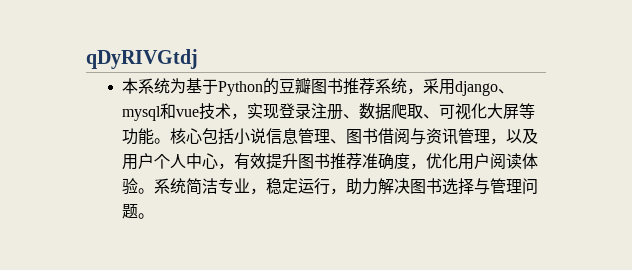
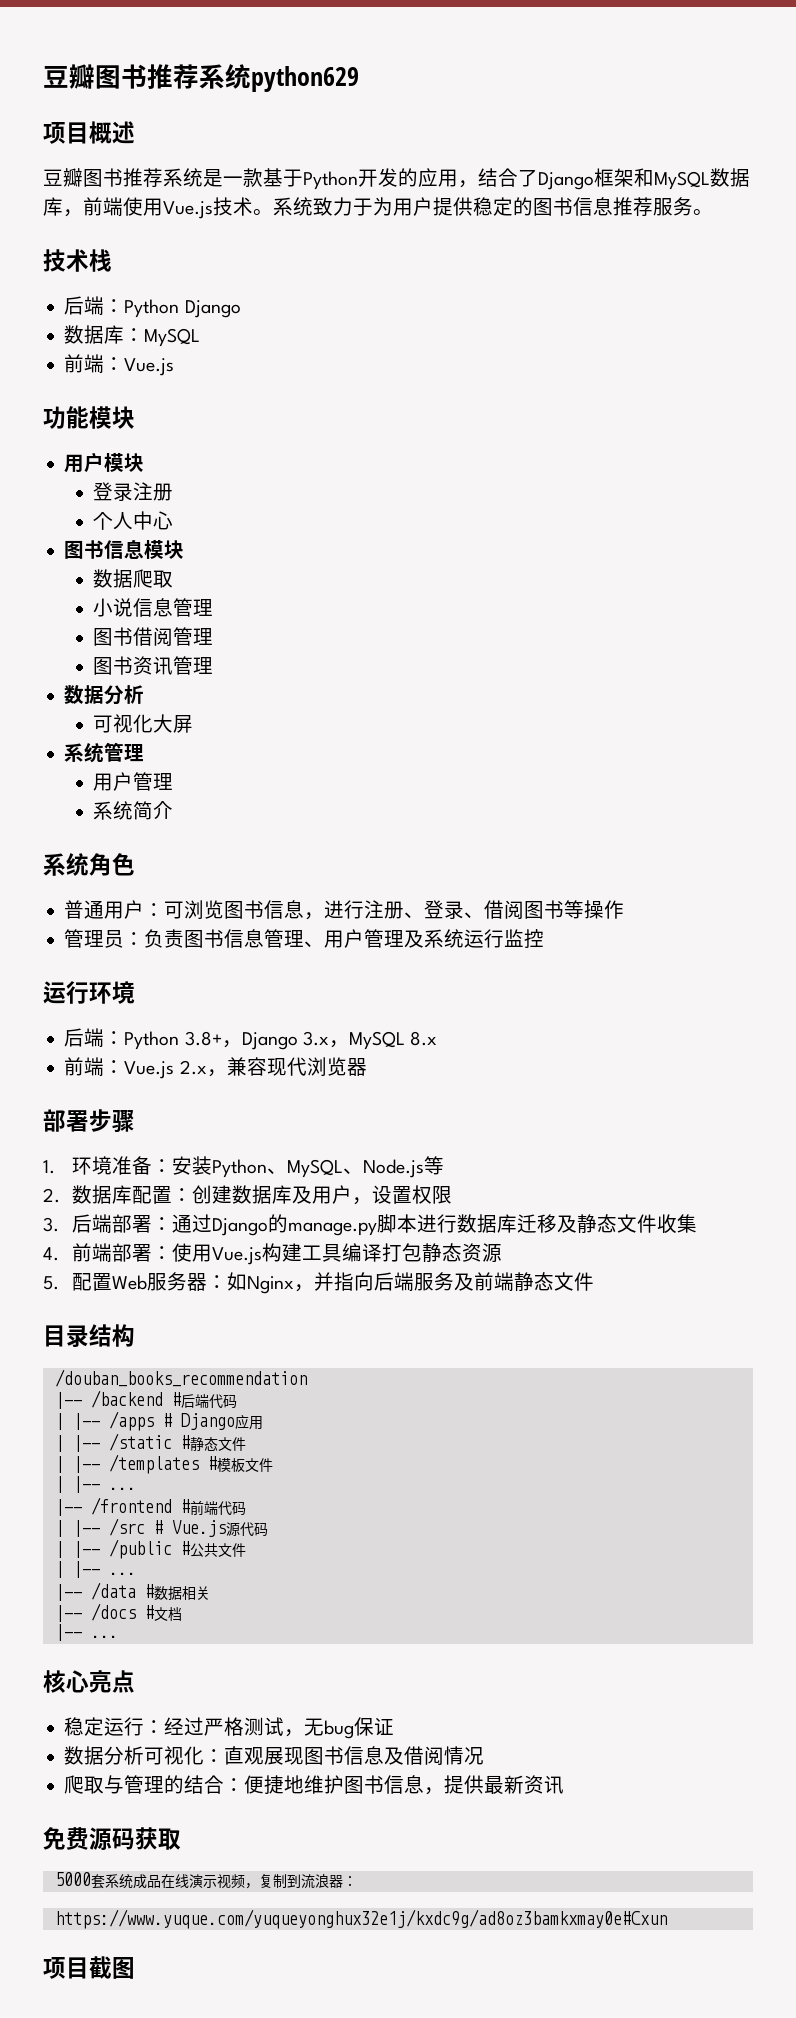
- qDyRIVGtdj
- 本系统为基于Python的豆瓣图书推荐系统，采用django、mysql和vue技术，实现登录注册、数据爬取、可视化大屏等功能。核心包括小说信息管理、图书借阅与资讯管理，以及用户个人中心，有效提升图书推荐准确度，优化用户阅读体验。系统简洁专业，稳定运行，助力解决图书选择与管理问题。
+ 豆瓣图书推荐系统python629
+ 项目概述
+ 豆瓣图书推荐系统是一款基于Python开发的应用，结合了Django框架和MySQL数据库，前端使用Vue.js技术。系统致力于为用户提供稳定的图书信息推荐服务。
+ 技术栈
+ 后端：Python Django
+ 数据库：MySQL
+ 前端：Vue.js
+ 功能模块
+ 用户模块
+ 登录注册
+ 个人中心
+ 图书信息模块
+ 数据爬取
+ 小说信息管理
+ 图书借阅管理
+ 图书资讯管理
+ 数据分析
+ 可视化大屏
+ 系统管理
+ 用户管理
+ 系统简介
+ 系统角色
+ 普通用户：可浏览图书信息，进行注册、登录、借阅图书等操作
+ 管理员：负责图书信息管理、用户管理及系统运行监控
+ 运行环境
+ 后端：Python 3.8+，Django 3.x，MySQL 8.x
+ 前端：Vue.js 2.x，兼容现代浏览器
+ 部署步骤
+ 1.环境准备：安装Python、MySQL、Node.js等
+ 2.数据库配置：创建数据库及用户，设置权限
+ 3.后端部署：通过Django的manage.py脚本进行数据库迁移及静态文件收集
+ 4.前端部署：使用Vue.js构建工具编译打包静态资源
+ 5.配置Web服务器：如Nginx，并指向后端服务及前端静态文件
+ 目录结构
+ /douban_books_recommendation
+ |-- /backend #后端代码
+ | |-- /apps # Django应用
+ | |-- /static #静态文件
+ | |-- /templates #模板文件
+ | |-- ...
+ |-- /frontend #前端代码
+ | |-- /src # Vue.js源代码
+ | |-- /public #公共文件
+ | |-- ...
+ |-- /data #数据相关
+ |-- /docs #文档
+ |-- ...
+ 核心亮点
+ 稳定运行：经过严格测试，无bug保证
+ 数据分析可视化：直观展现图书信息及借阅情况
+ 爬取与管理的结合：便捷地维护图书信息，提供最新资讯
+ 免费源码获取
+ 5000套系统成品在线演示视频，复制到流浪器：
+ https://www.yuque.com/yuqueyonghux32e1j/kxdc9g/ad8oz3bamkxmay0e#Cxun
+ 项目截图

